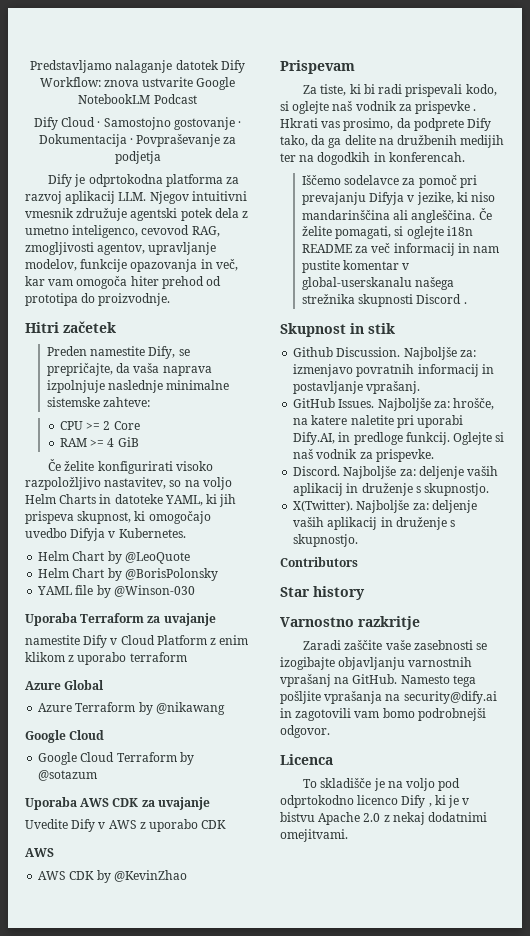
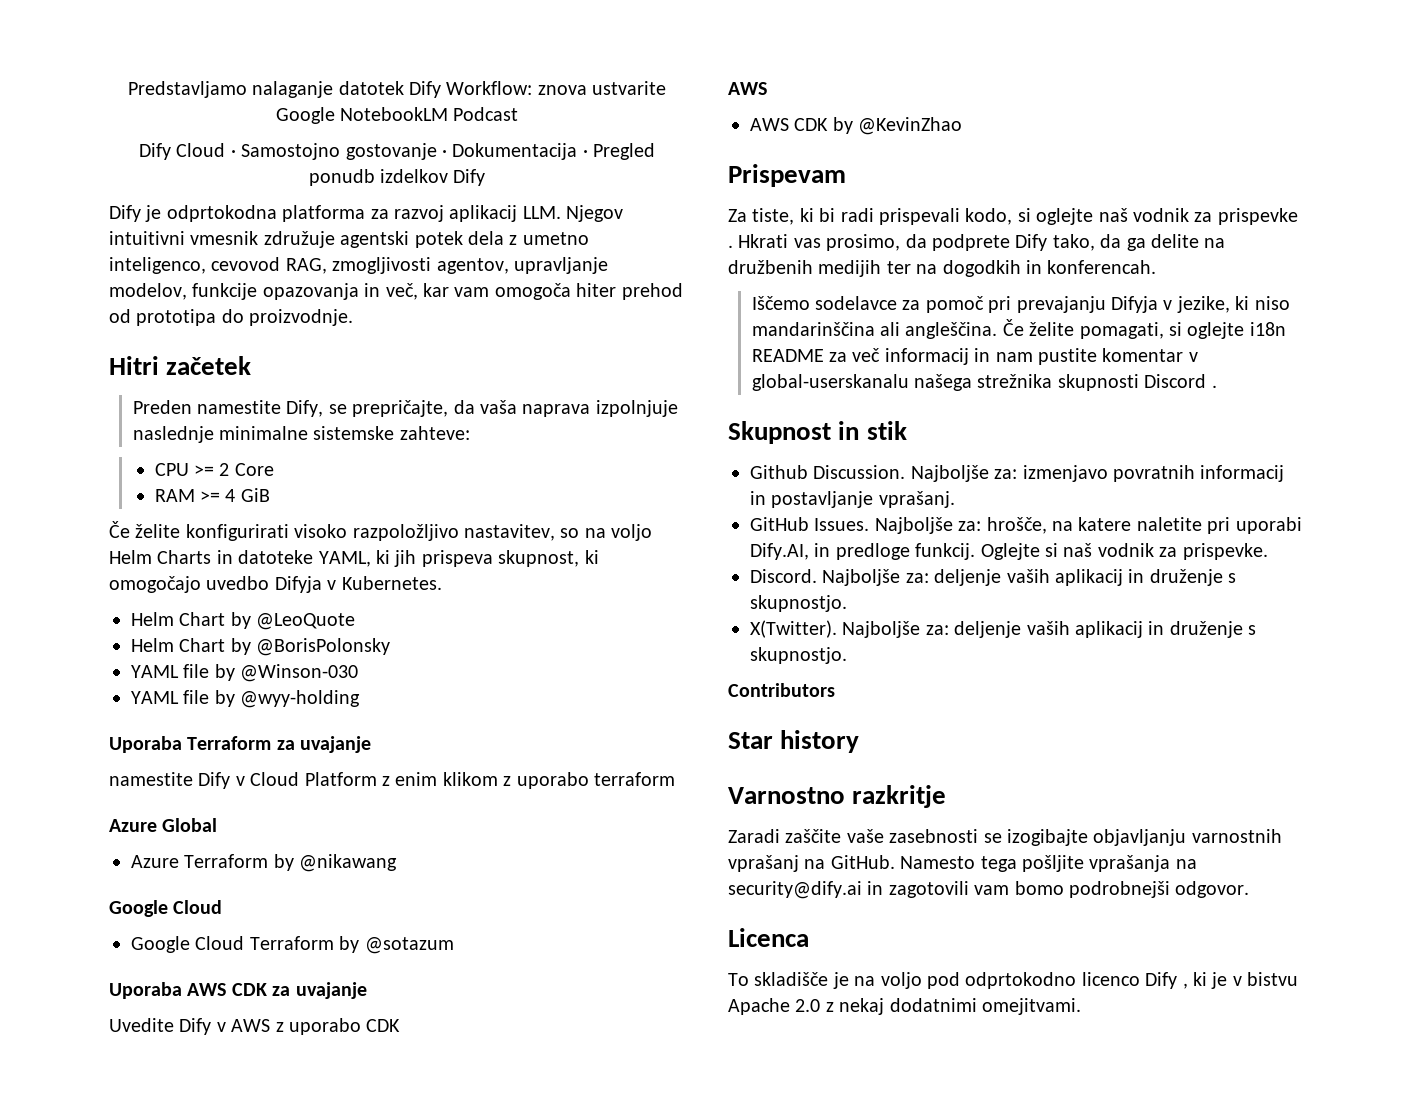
- Dify Cloud · Samostojno gostovanje · Dokumentacija · Povpraševanje za podjetja
+ Dify Cloud · Samostojno gostovanje · Dokumentacija · Pregled ponudb izdelkov Dify
+ YAML file by @wyy-holding

